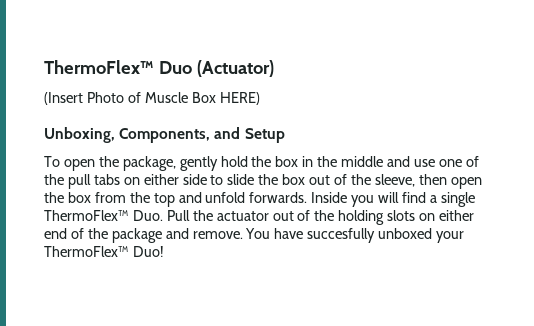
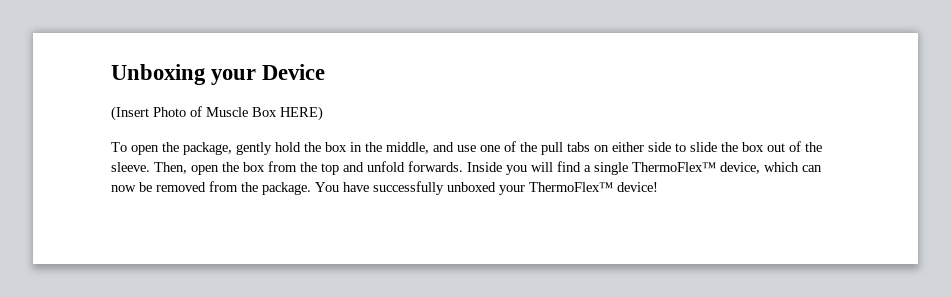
- ThermoFlex™ Duo (Actuator)
+ Unboxing your Device
- Unboxing, Components, and Setup
- To open the package, gently hold the box in the middle and use one of the pull tabs on either side to slide the box out of the sleeve, then open the box from the top and unfold forwards.
+ To open the package, gently hold the box in the middle, and use one of the pull tabs on either side to slide the box out of the sleeve. Then, open the box from the top and unfold forwards.
- Inside you will find a single ThermoFlex™ Duo. Pull the actuator out of the holding slots on either end of the package and remove.
+ Inside you will find a single ThermoFlex™ device, which can now be removed from the package.
- You have succesfully unboxed your ThermoFlex™ Duo!
+ You have successfully unboxed your ThermoFlex™ device!

